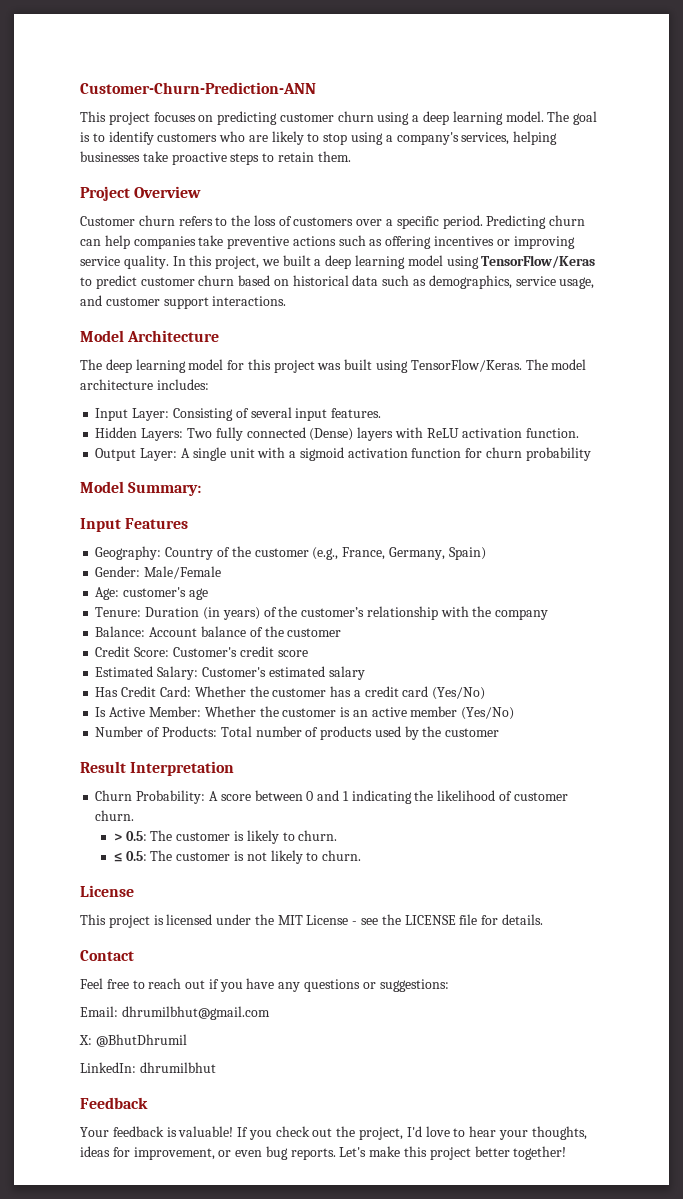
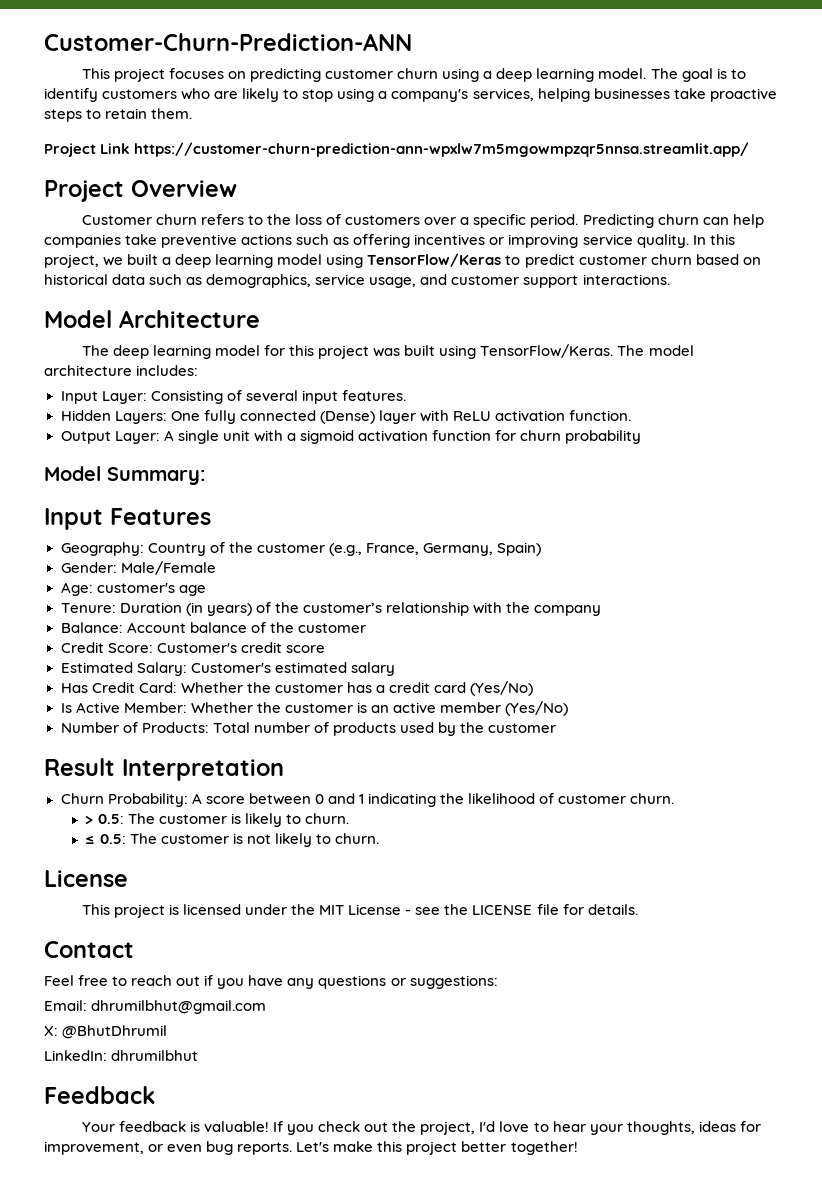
+ Project Link https://customer-churn-prediction-ann-wpxlw7m5mgowmpzqr5nnsa.streamlit.app/
- Hidden Layers: Two fully connected (Dense) layers with ReLU activation function.
+ Hidden Layers: One fully connected (Dense) layer with ReLU activation function.

